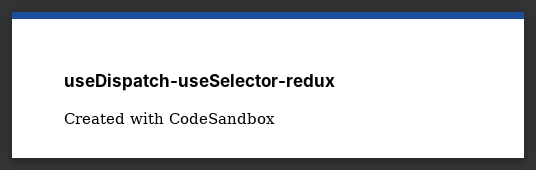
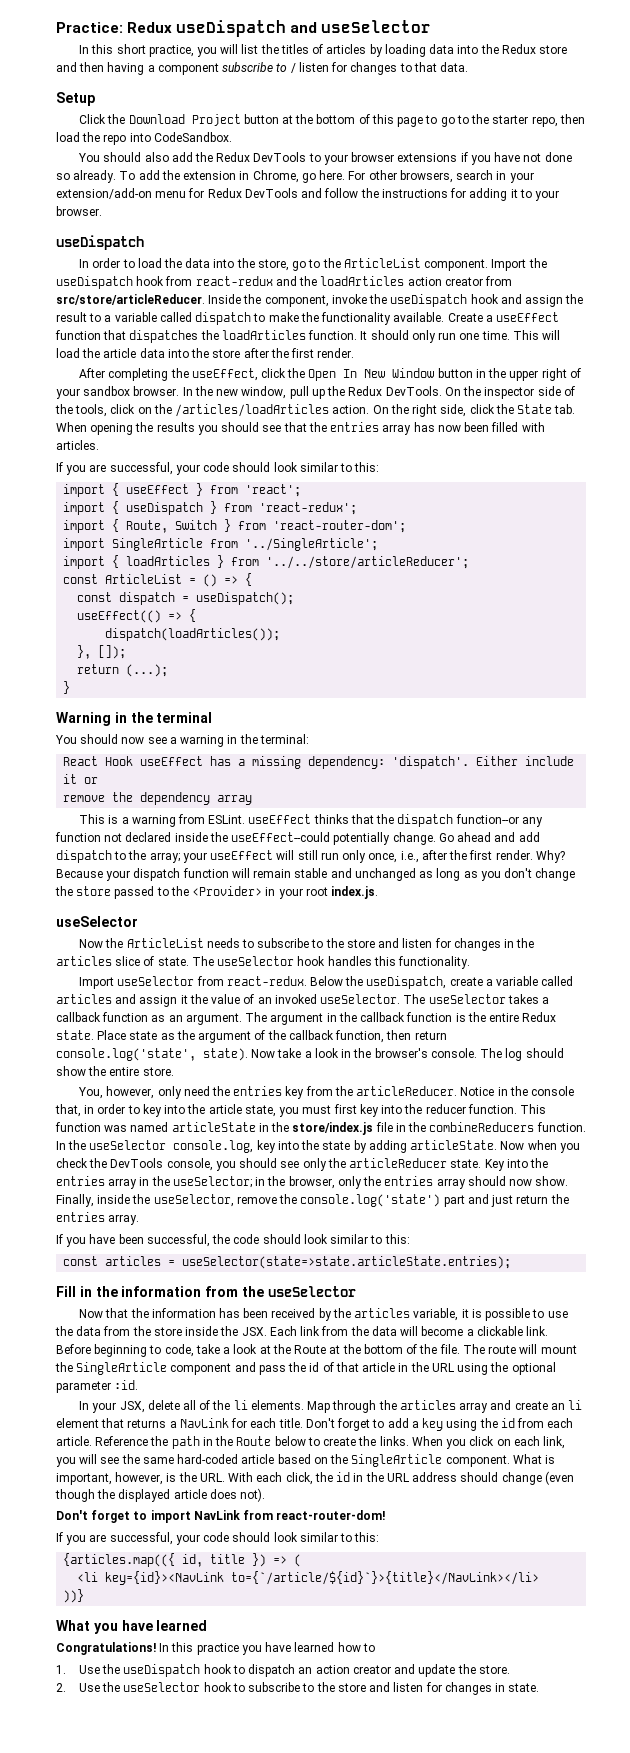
- useDispatch-useSelector-redux
- Created with CodeSandbox
+ Practice: Redux useDispatch and useSelector
+ In this short practice, you will list the titles of articles by loading data into the Redux store and then having a component subscribe to / listen for changes to that data.
+ Setup
+ Click the Download Project button at the bottom of this page to go to the starter repo, then load the repo into CodeSandbox.
+ You should also add the Redux DevTools to your browser extensions if you have not done so already. To add the extension in Chrome, go here. For other browsers, search in your extension/add-on menu for Redux DevTools and follow the instructions for adding it to your browser.
+ useDispatch
+ In order to load the data into the store, go to the ArticleList component. Import the useDispatch hook from react-redux and the loadArticles action creator from src/store/articleReducer. Inside the component, invoke the useDispatch hook and assign the result to a variable called dispatch to make the functionality available. Create a useEffect function that dispatches the loadArticles function. It should only run one time. This will load the article data into the store after the first render.
+ After completing the useEffect, click the Open In New Window button in the upper right of your sandbox browser. In the new window, pull up the Redux DevTools. On the inspector side of the tools, click on the /articles/loadArticles action. On the right side, click the State tab. When opening the results you should see that the entries array has now been filled with articles.
+ If you are successful, your code should look similar to this:
+ import { useEffect } from 'react';
+ import { useDispatch } from 'react-redux';
+ import { Route, Switch } from 'react-router-dom';
+ import SingleArticle from '../SingleArticle';
+ import { loadArticles } from '../../store/articleReducer';
+ const ArticleList = () => {
+ const dispatch = useDispatch();
+ useEffect(() => {
+ dispatch(loadArticles());
+ }, []);
+ return (...);
+ }
+ Warning in the terminal
+ You should now see a warning in the terminal:
+ React Hook useEffect has a missing dependency: 'dispatch'. Either include it or
+ remove the dependency array
+ This is a warning from ESLint. useEffect thinks that the dispatch function--or any function not declared inside the useEffect--could potentially change. Go ahead and add dispatch to the array; your useEffect will still run only once, i.e., after the first render. Why? Because your dispatch function will remain stable and unchanged as long as you don't change the store passed to the <Provider> in your root index.js.
+ useSelector
+ Now the ArticleList needs to subscribe to the store and listen for changes in the articles slice of state. The useSelector hook handles this functionality.
+ Import useSelector from react-redux. Below the useDispatch, create a variable called articles and assign it the value of an invoked useSelector. The useSelector takes a callback function as an argument. The argument in the callback function is the entire Redux state. Place state as the argument of the callback function, then return console.log('state', state). Now take a look in the browser's console. The log should show the entire store.
+ You, however, only need the entries key from the articleReducer. Notice in the console that, in order to key into the article state, you must first key into the reducer function. This function was named articleState in the store/index.js file in the combineReducers function. In the useSelector console.log, key into the state by adding articleState. Now when you check the DevTools console, you should see only the articleReducer state. Key into the entries array in the useSelector; in the browser, only the entries array should now show. Finally, inside the useSelector, remove the console.log('state') part and just return the entries array.
+ If you have been successful, the code should look similar to this:
+ const articles = useSelector(state=>state.articleState.entries);
+ Fill in the information from the useSelector
+ Now that the information has been received by the articles variable, it is possible to use the data from the store inside the JSX. Each link from the data will become a clickable link. Before beginning to code, take a look at the Route at the bottom of the file. The route will mount the SingleArticle component and pass the id of that article in the URL using the optional parameter :id.
+ In your JSX, delete all of the li elements. Map through the articles array and create an li element that returns a NavLink for each title. Don't forget to add a key using the id from each article. Reference the path in the Route below to create the links. When you click on each link, you will see the same hard-coded article based on the SingleArticle component. What is important, however, is the URL. With each click, the id in the URL address should change (even though the displayed article does not).
+ Don't forget to import NavLink from react-router-dom!
+ If you are successful, your code should look similar to this:
+ {articles.map(({ id, title }) => (
+ <li key={id}><NavLink to={`/article/${id}`}>{title}</NavLink></li>
+ ))}
+ What you have learned
+ Congratulations! In this practice you have learned how to
+ 1. Use the useDispatch hook to dispatch an action creator and update the store.
+ 2. Use the useSelector hook to subscribe to the store and listen for changes in state.

